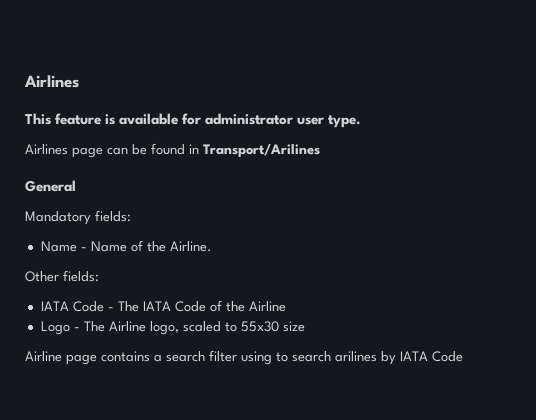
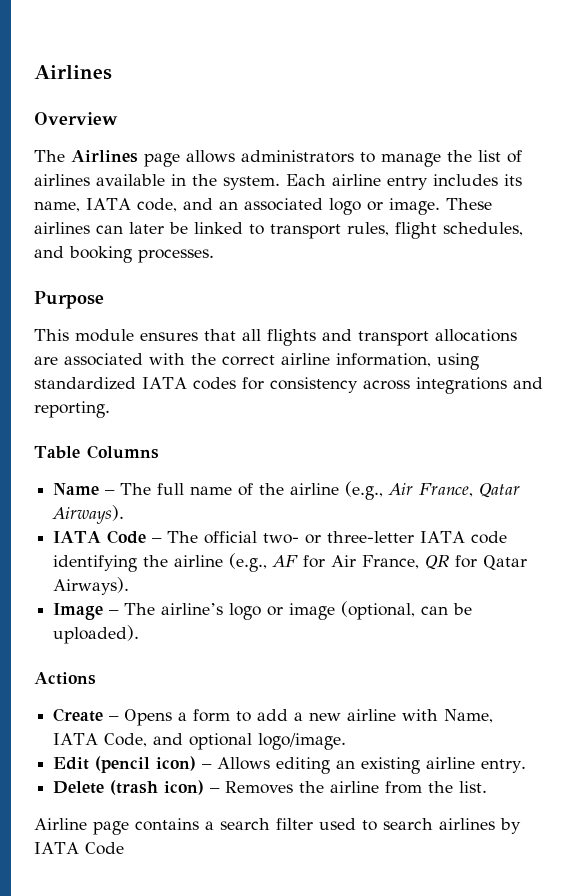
- This feature is available for administrator user type.
- Airlines page can be found in Transport/Arilines
- General
- Mandatory fields:
- Name - Name of the Airline.
- Other fields:
- IATA Code - The IATA Code of the Airline
- Logo - The Airline logo, scaled to 55x30 size
+ Overview
+ The Airlines page allows administrators to manage the list of airlines available in the system. Each airline entry includes its name, IATA code, and an associated logo or image. These airlines can later be linked to transport rules, flight schedules, and booking processes.
+ Purpose
+ This module ensures that all flights and transport allocations are associated with the correct airline information, using standardized IATA codes for consistency across integrations and reporting.
+ Table Columns
+ Name – The full name of the airline (e.g., Air France, Qatar Airways).
+ IATA Code – The official two- or three-letter IATA code identifying the airline (e.g., AF for Air France, QR for Qatar Airways).
+ Image – The airline’s logo or image (optional, can be uploaded).
+ Actions
+ Create – Opens a form to add a new airline with Name, IATA Code, and optional logo/image.
+ Edit (pencil icon) – Allows editing an existing airline entry.
+ Delete (trash icon) – Removes the airline from the list.
- Airline page contains a search filter using to search arilines by IATA Code
+ Airline page contains a search filter used to search airlines by IATA Code

